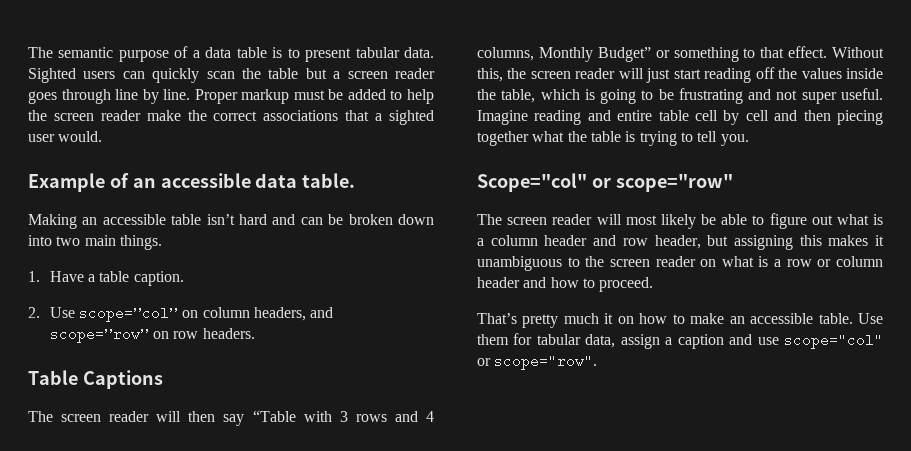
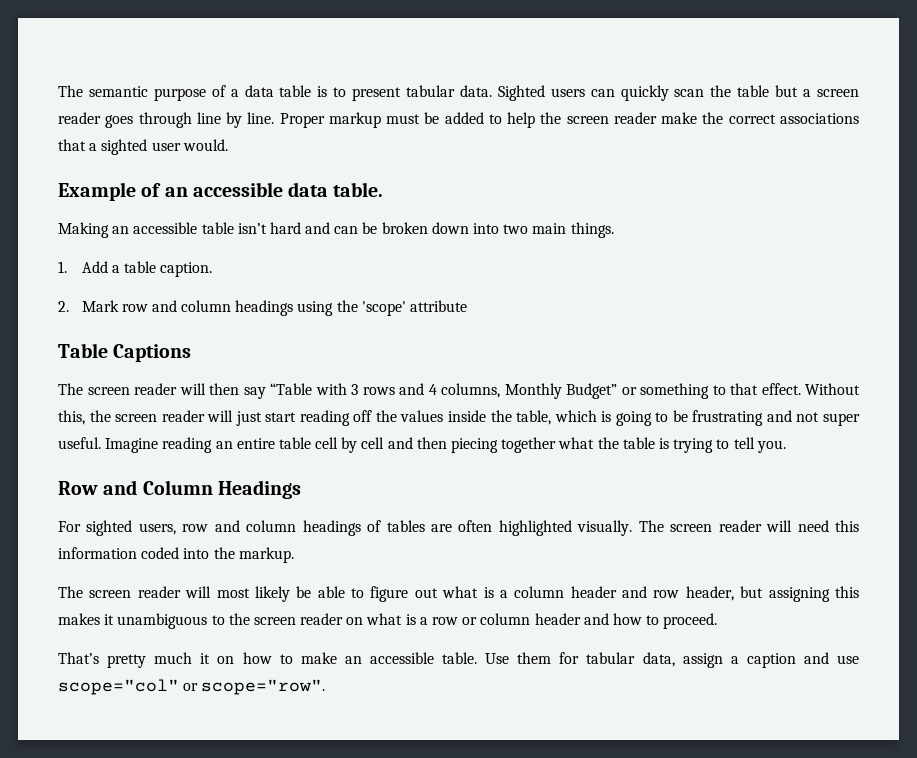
- 1. Have a table caption.
+ 1. Add a table caption.
- 2. Use scope=”col” on column headers, and scope=”row” on row headers.
+ 2. Mark row and column headings using the 'scope' attribute
- Imagine reading and entire table cell by cell and then piecing together what the table is trying to tell you.
+ Imagine reading an entire table cell by cell and then piecing together what the table is trying to tell you.
- Scope="col" or scope="row"
+ Row and Column Headings
+ For sighted users, row and column headings of tables are often highlighted visually. The screen reader will need this information coded into the markup.

